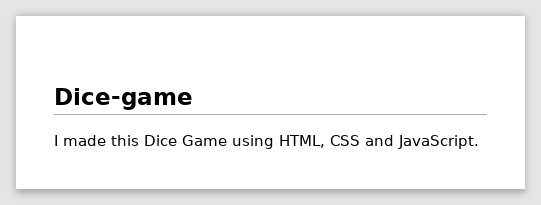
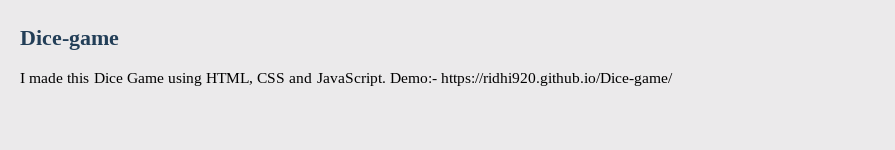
+ Demo:- https://ridhi920.github.io/Dice-game/

